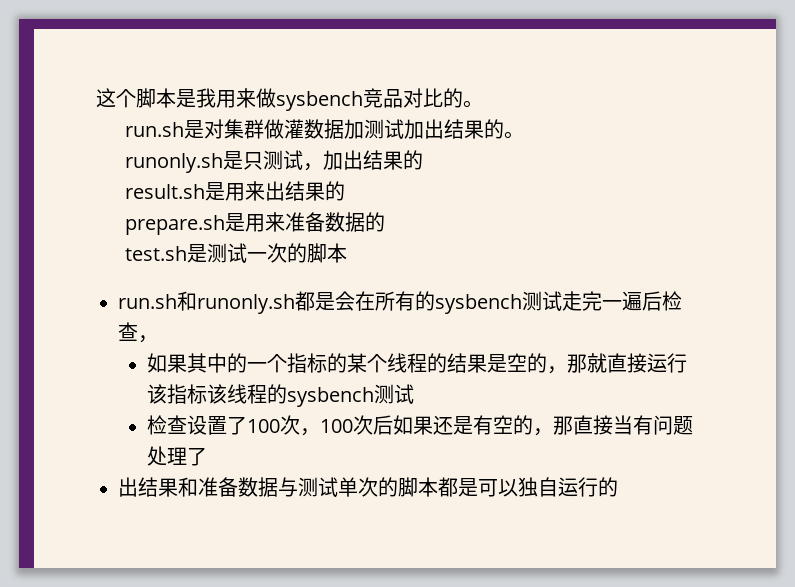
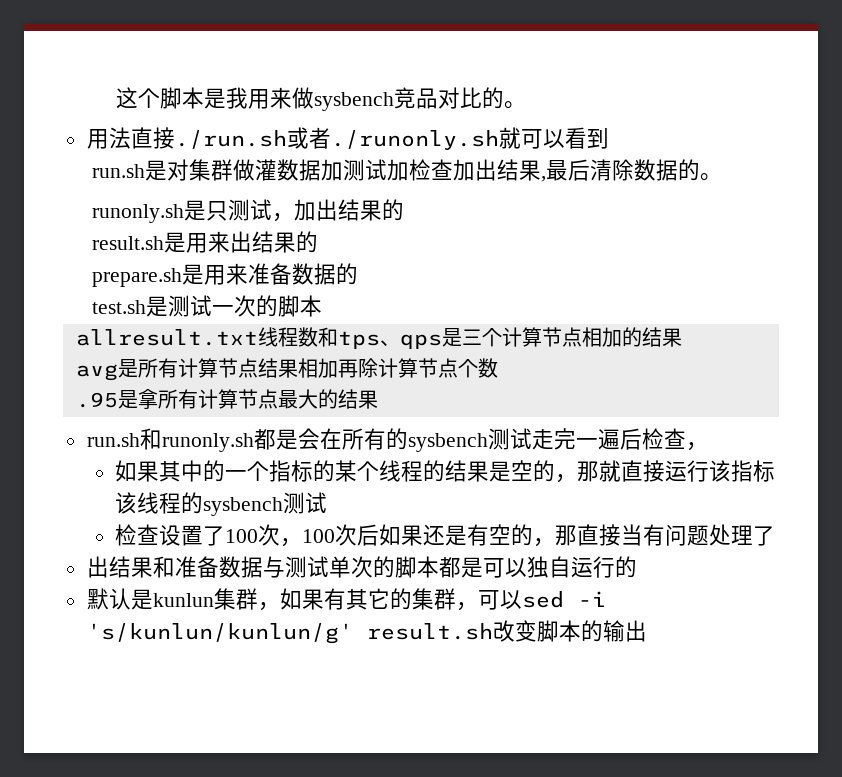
+ 用法直接./run.sh或者./runonly.sh就可以看到
- run.sh是对集群做灌数据加测试加出结果的。
+ run.sh是对集群做灌数据加测试加检查加出结果,最后清除数据的。
+ allresult.txt线程数和tps、qps是三个计算节点相加的结果
+ avg是所有计算节点结果相加再除计算节点个数
+ .95是拿所有计算节点最大的结果
+ 默认是kunlun集群，如果有其它的集群，可以sed -i 's/kunlun/kunlun/g' result.sh改变脚本的输出

